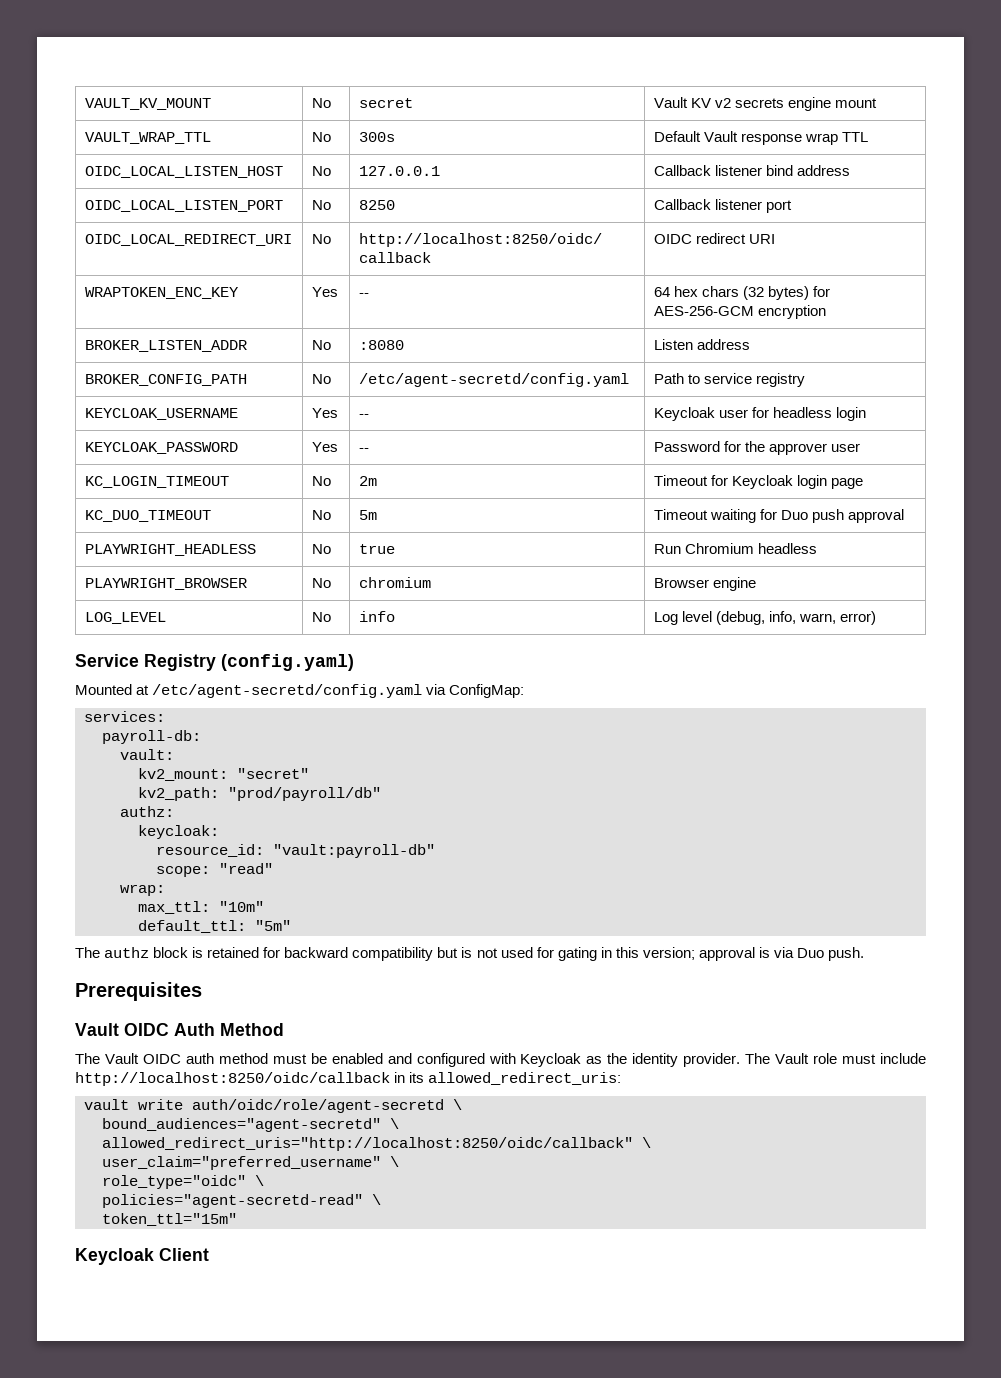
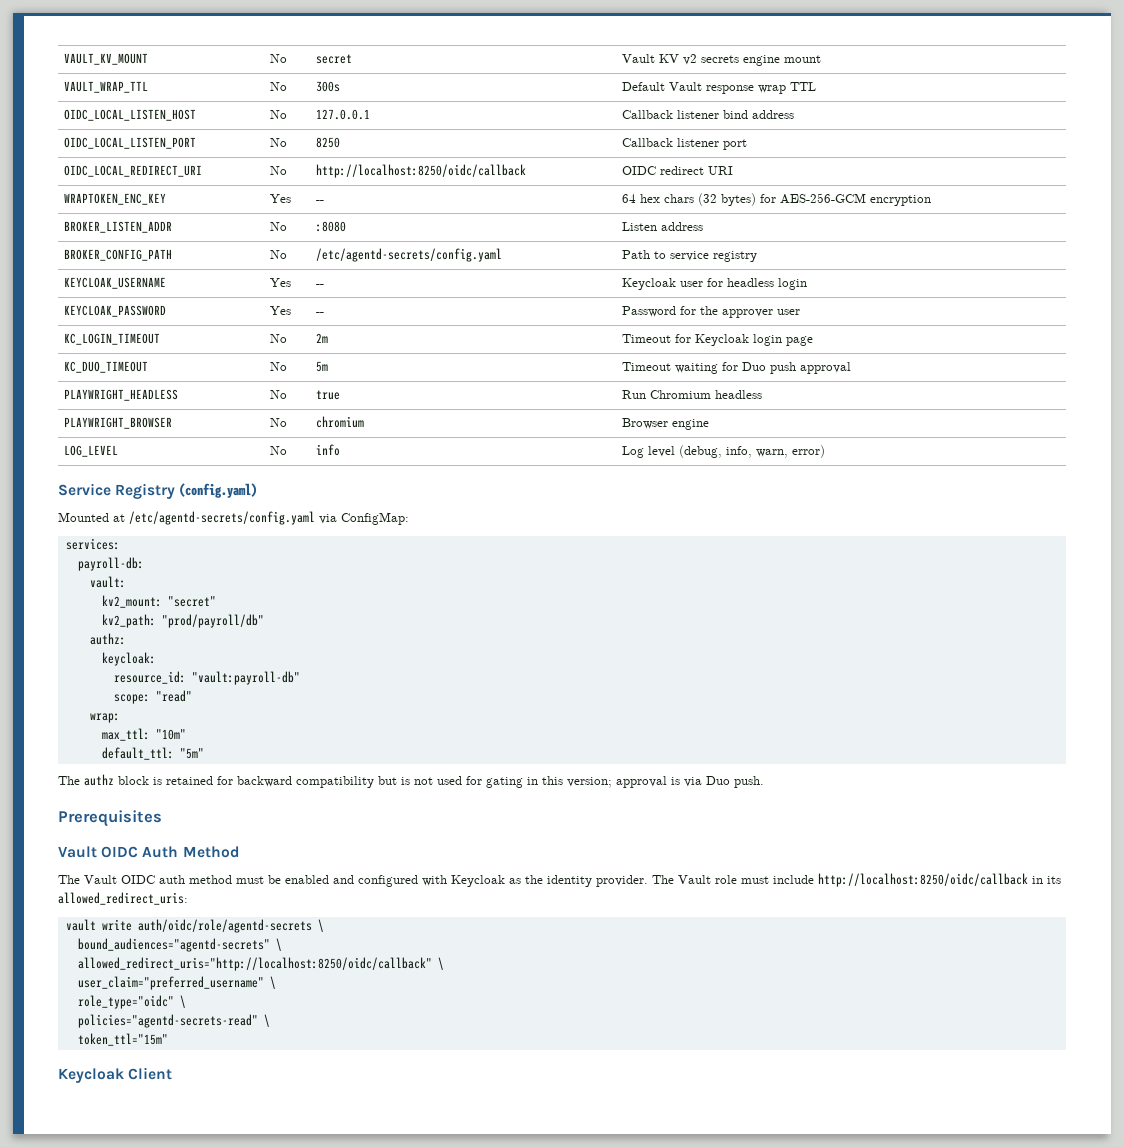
- BROKER_CONFIG_PATH | No | /etc/agent-secretd/config.yaml | Path to service registry
+ BROKER_CONFIG_PATH | No | /etc/agentd-secrets/config.yaml | Path to service registry
- Mounted at /etc/agent-secretd/config.yaml via ConfigMap:
+ Mounted at /etc/agentd-secrets/config.yaml via ConfigMap:
- vault write auth/oidc/role/agent-secretd \
- bound_audiences="agent-secretd" \
+ vault write auth/oidc/role/agentd-secrets \
+ bound_audiences="agentd-secrets" \
- policies="agent-secretd-read" \
+ policies="agentd-secrets-read" \

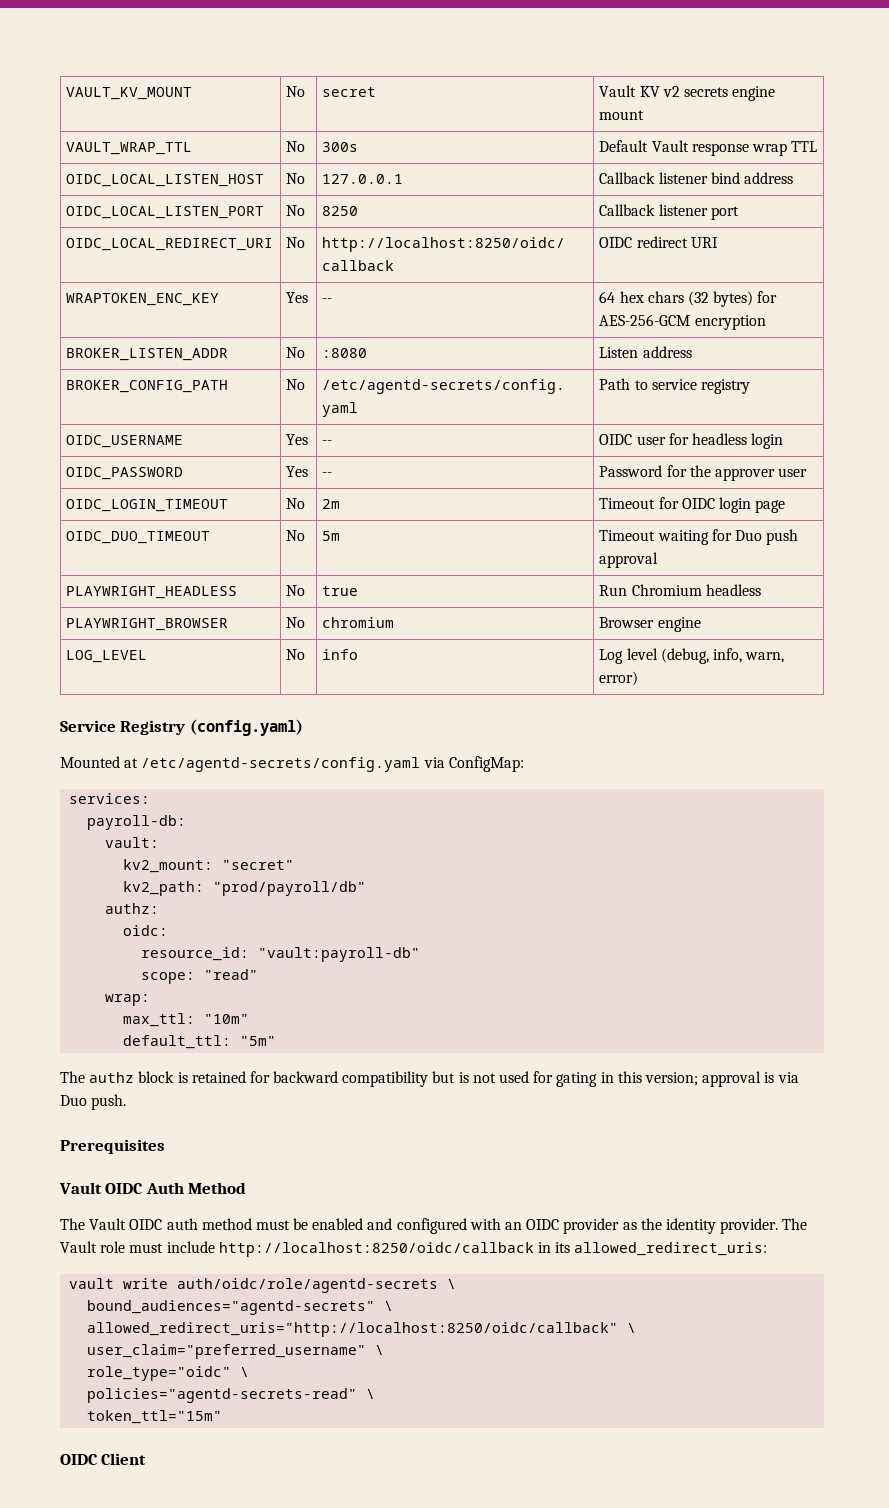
- KEYCLOAK_USERNAME | Yes | -- | Keycloak user for headless login
+ OIDC_USERNAME | Yes | -- | OIDC user for headless login
- KEYCLOAK_PASSWORD | Yes | -- | Password for the approver user
+ OIDC_PASSWORD | Yes | -- | Password for the approver user
- KC_LOGIN_TIMEOUT | No | 2m | Timeout for Keycloak login page
+ OIDC_LOGIN_TIMEOUT | No | 2m | Timeout for OIDC login page
- KC_DUO_TIMEOUT | No | 5m | Timeout waiting for Duo push approval
+ OIDC_DUO_TIMEOUT | No | 5m | Timeout waiting for Duo push approval
- keycloak:
+ oidc:
- The Vault OIDC auth method must be enabled and configured with Keycloak as the identity provider.
+ The Vault OIDC auth method must be enabled and configured with an OIDC provider as the identity provider.
- Keycloak Client
+ OIDC Client

